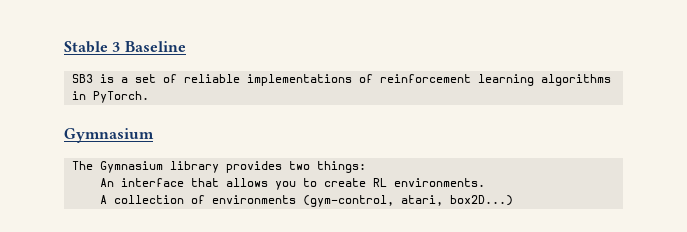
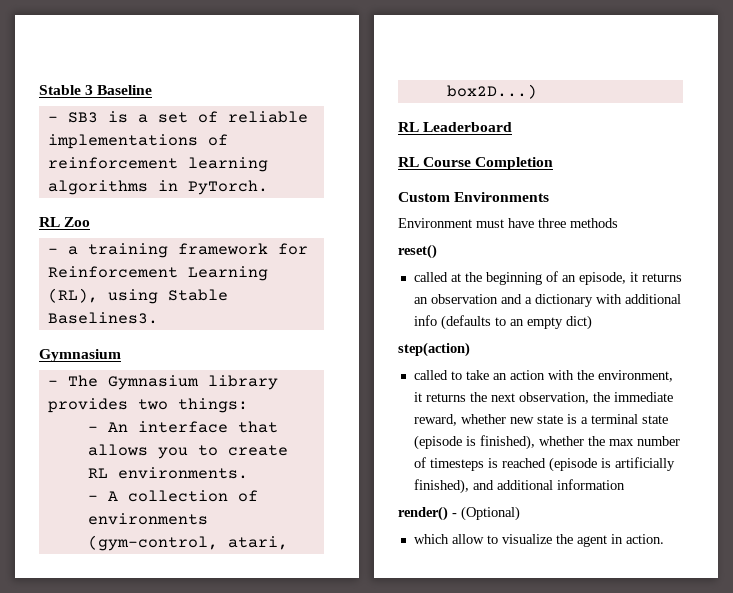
- SB3 is a set of reliable implementations of reinforcement learning algorithms in PyTorch.
+ - SB3 is a set of reliable implementations of reinforcement learning algorithms in PyTorch.
+ RL Zoo
+ - a training framework for Reinforcement Learning (RL), using Stable Baselines3.
- The Gymnasium library provides two things:
+ - The Gymnasium library provides two things:
- An interface that allows you to create RL environments.
+ - An interface that allows you to create RL environments.
- A collection of environments (gym-control, atari, box2D...)
+ - A collection of environments (gym-control, atari, box2D...)
+ RL Leaderboard
+ RL Course Completion
+ Custom Environments
+ Environment must have three methods
+ reset()
+ called at the beginning of an episode, it returns an observation and a dictionary with additional info (defaults to an empty dict)
+ step(action)
+ called to take an action with the environment, it returns the next observation, the immediate reward, whether new state is a terminal state (episode is finished), whether the max number of timesteps is reached (episode is artificially finished), and additional information
+ render() - (Optional)
+ which allow to visualize the agent in action.

